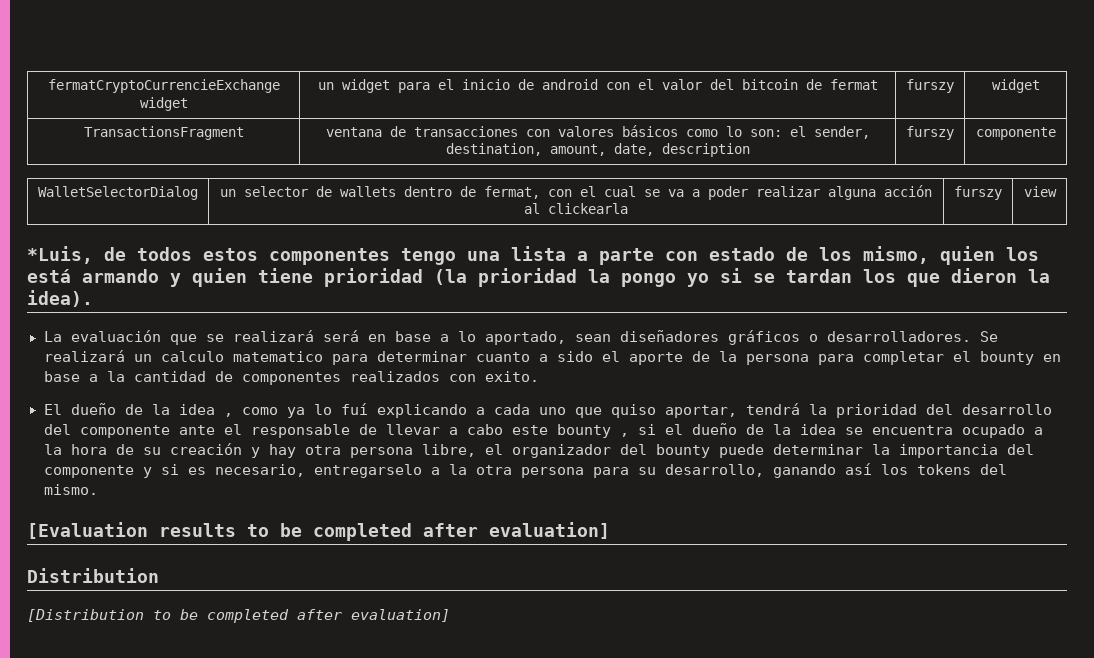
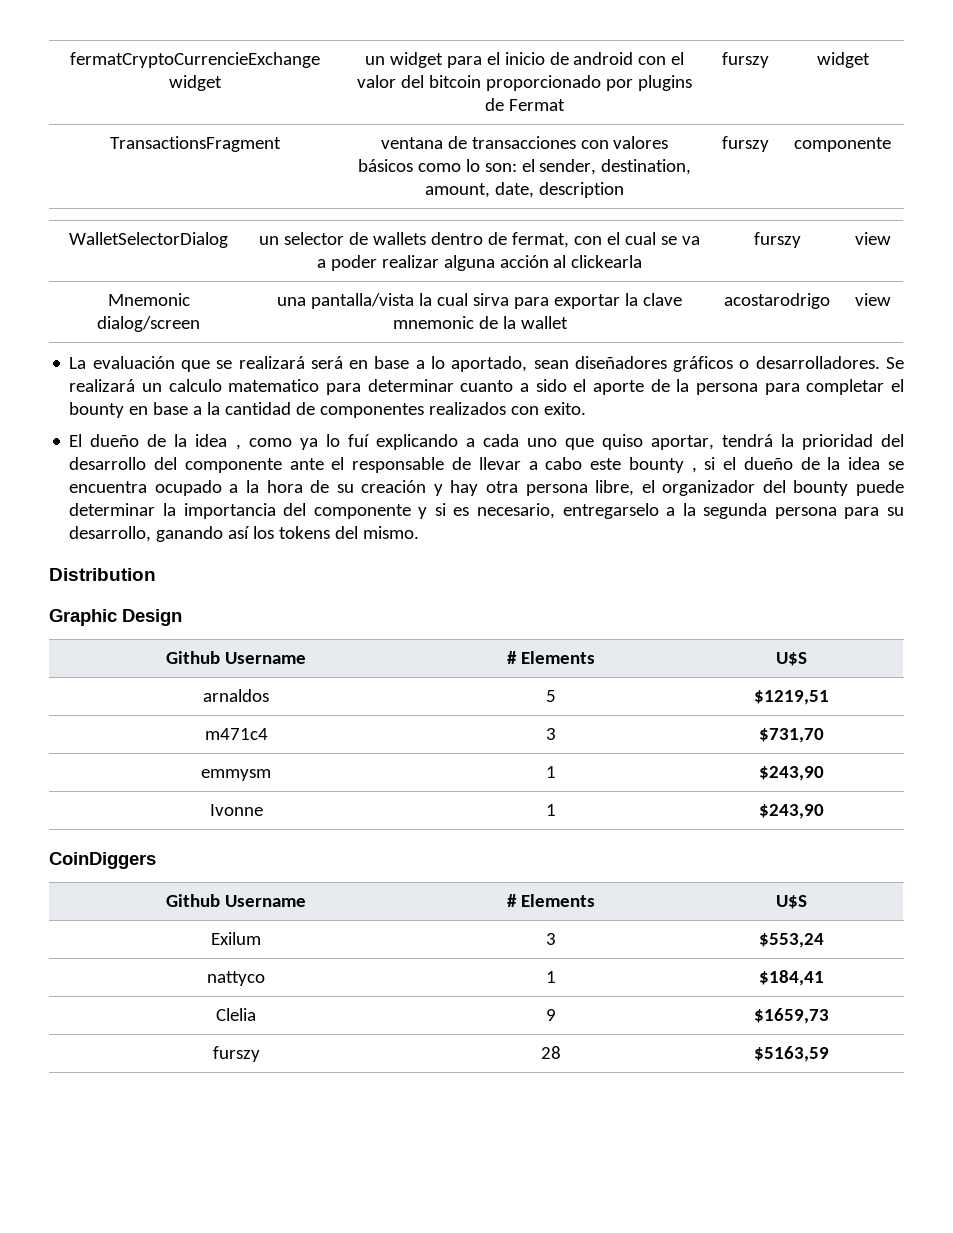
- fermatCryptoCurrencieExchange widget | un widget para el inicio de android con el valor del bitcoin de fermat | furszy | widget
+ fermatCryptoCurrencieExchange widget | un widget para el inicio de android con el valor del bitcoin proporcionado por plugins de Fermat | furszy | widget
- *Luis, de todos estos componentes tengo una lista a parte con estado de los mismo, quien los está armando y quien tiene prioridad (la prioridad la pongo yo si se tardan los que dieron la idea).
+ Mnemonic dialog/screen | una pantalla/vista la cual sirva para exportar la clave mnemonic de la wallet | acostarodrigo | view
- El dueño de la idea , como ya lo fuí explicando a cada uno que quiso aportar, tendrá la prioridad del desarrollo del componente ante el responsable de llevar a cabo este bounty , si el dueño de la idea se encuentra ocupado a la hora de su creación y hay otra persona libre, el organizador del bounty puede determinar la importancia del componente y si es necesario, entregarselo a la otra persona para su desarrollo, ganando así los tokens del mismo.
+ El dueño de la idea , como ya lo fuí explicando a cada uno que quiso aportar, tendrá la prioridad del desarrollo del componente ante el responsable de llevar a cabo este bounty , si el dueño de la idea se encuentra ocupado a la hora de su creación y hay otra persona libre, el organizador del bounty puede determinar la importancia del componente y si es necesario, entregarselo a la segunda persona para su desarrollo, ganando así los tokens del mismo.
- [Evaluation results to be completed after evaluation]
  Distribution
- [Distribution to be completed after evaluation]
+ Graphic Design
+ Github Username | # Elements | U$S
+ arnaldos | 5 | $1219,51
+ m471c4 | 3 | $731,70
+ emmysm | 1 | $243,90
+ Ivonne | 1 | $243,90
+ CoinDiggers
+ Github Username | # Elements | U$S
+ Exilum | 3 | $553,24
+ nattyco | 1 | $184,41
+ Clelia | 9 | $1659,73
+ furszy | 28 | $5163,59

